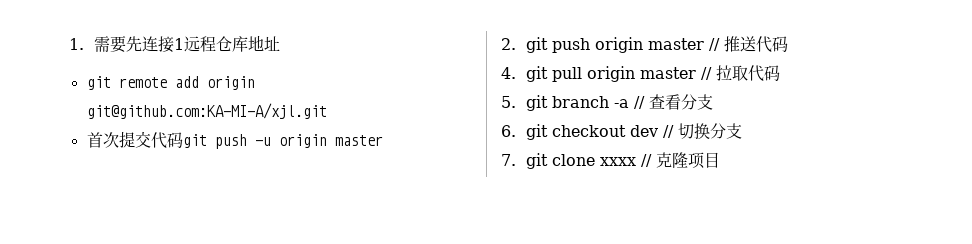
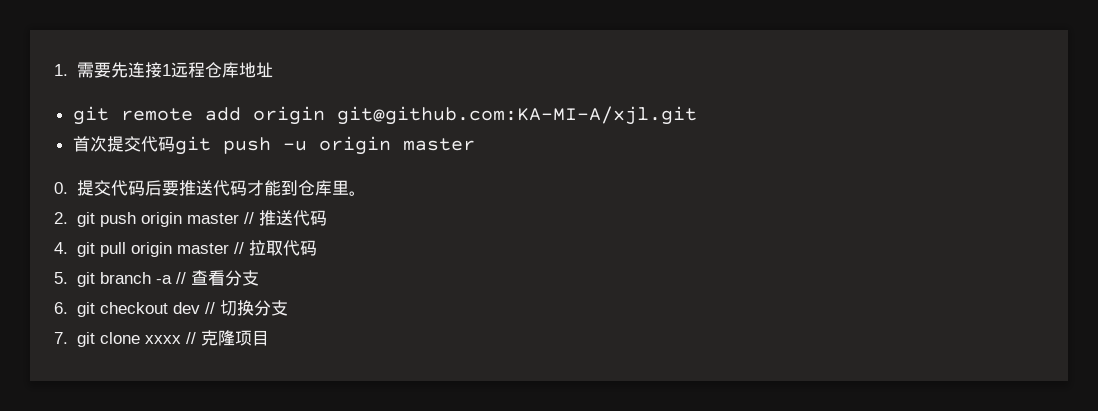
+ 0.提交代码后要推送代码才能到仓库里。

